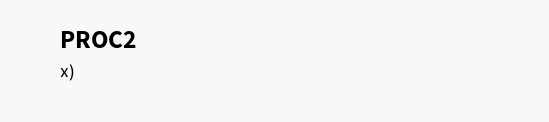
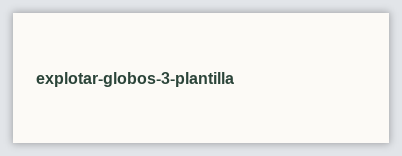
- PROC2
- x)
+ explotar-globos-3-plantilla

